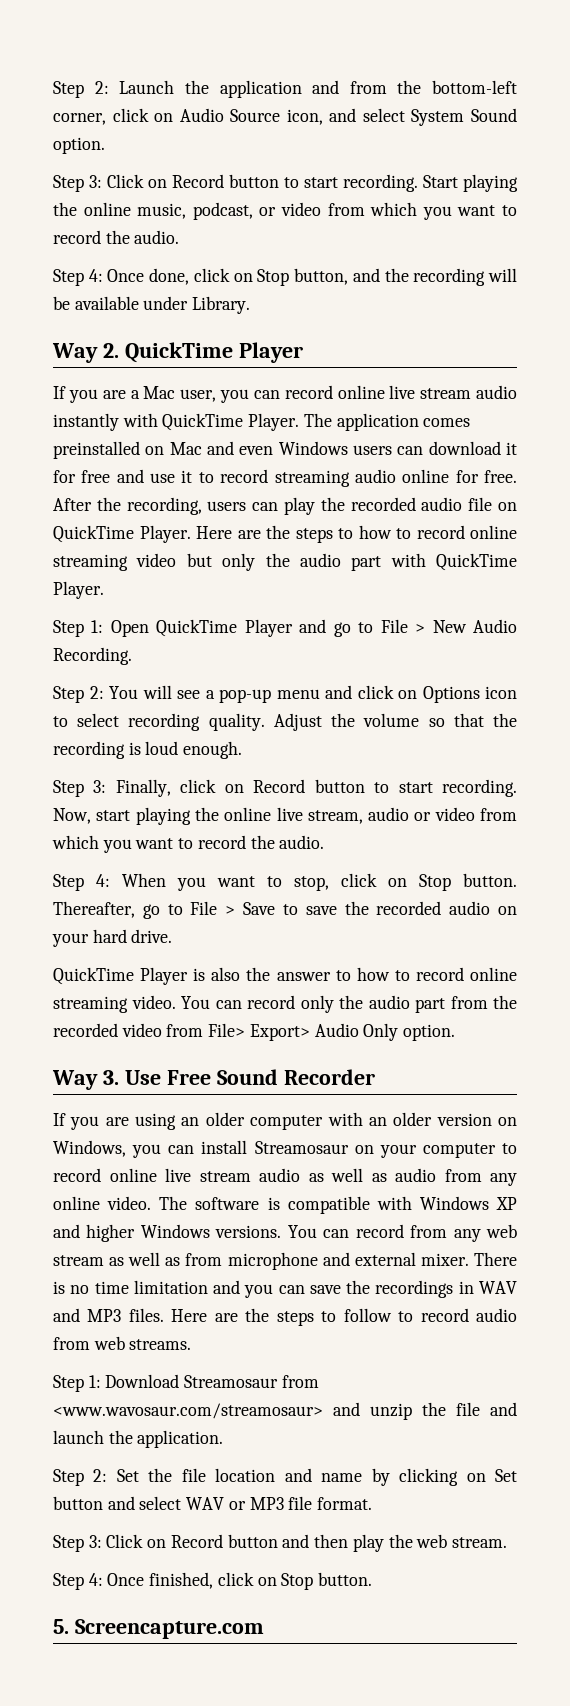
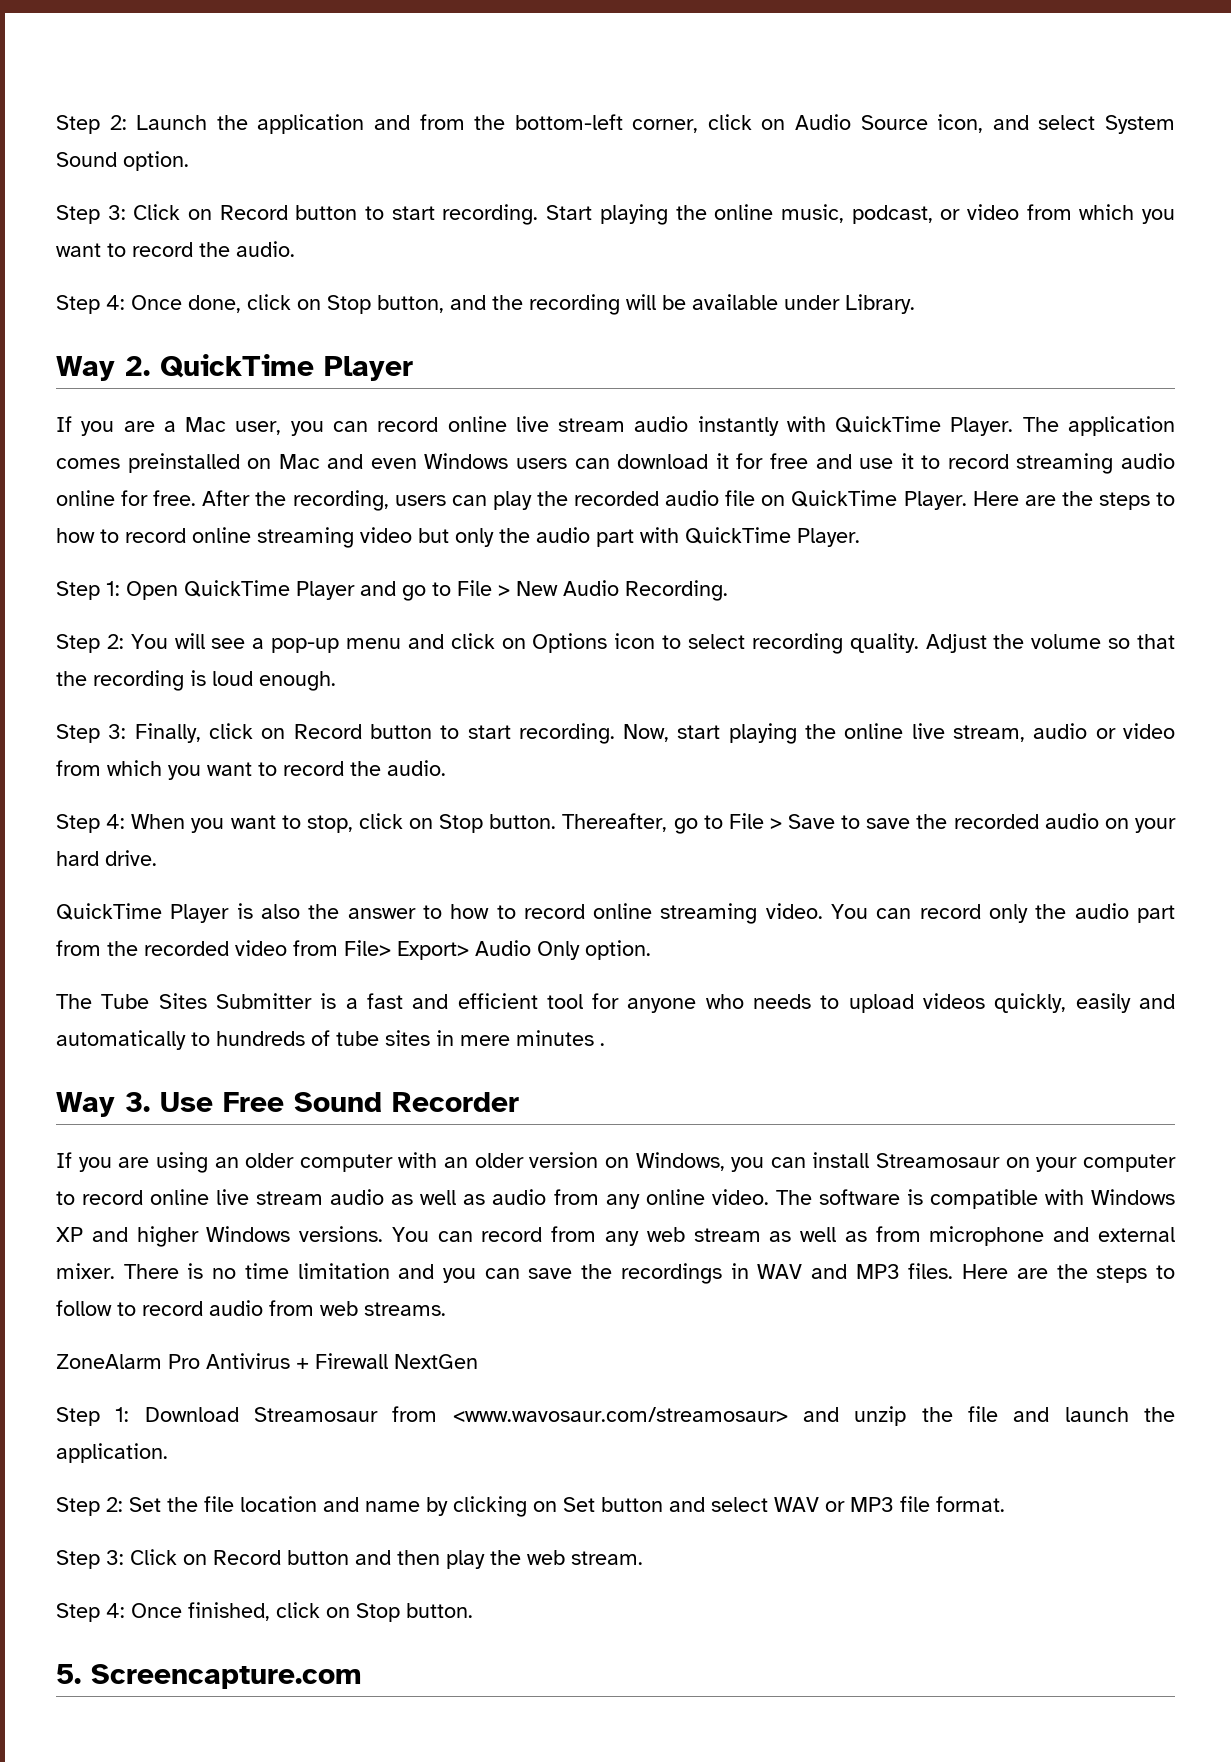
+ The Tube Sites Submitter is a fast and efficient tool for anyone who needs to upload videos quickly, easily and automatically to hundreds of tube sites in mere minutes .
+ ZoneAlarm Pro Antivirus + Firewall NextGen

